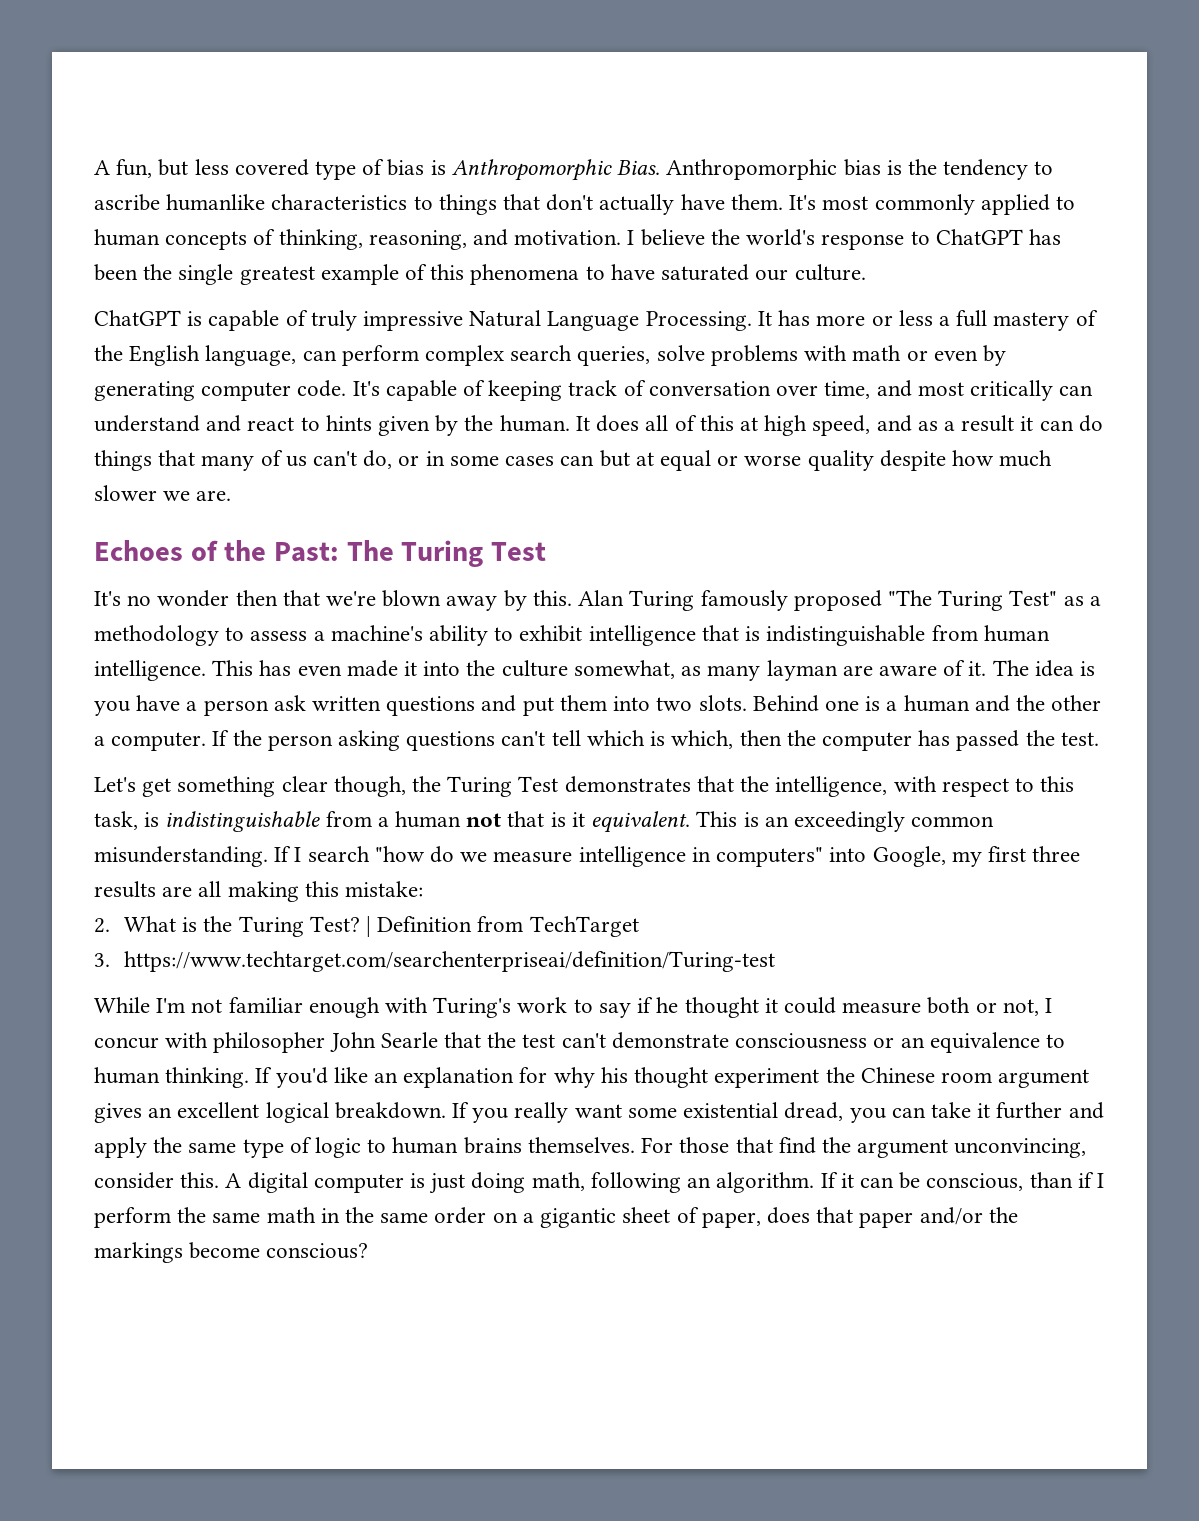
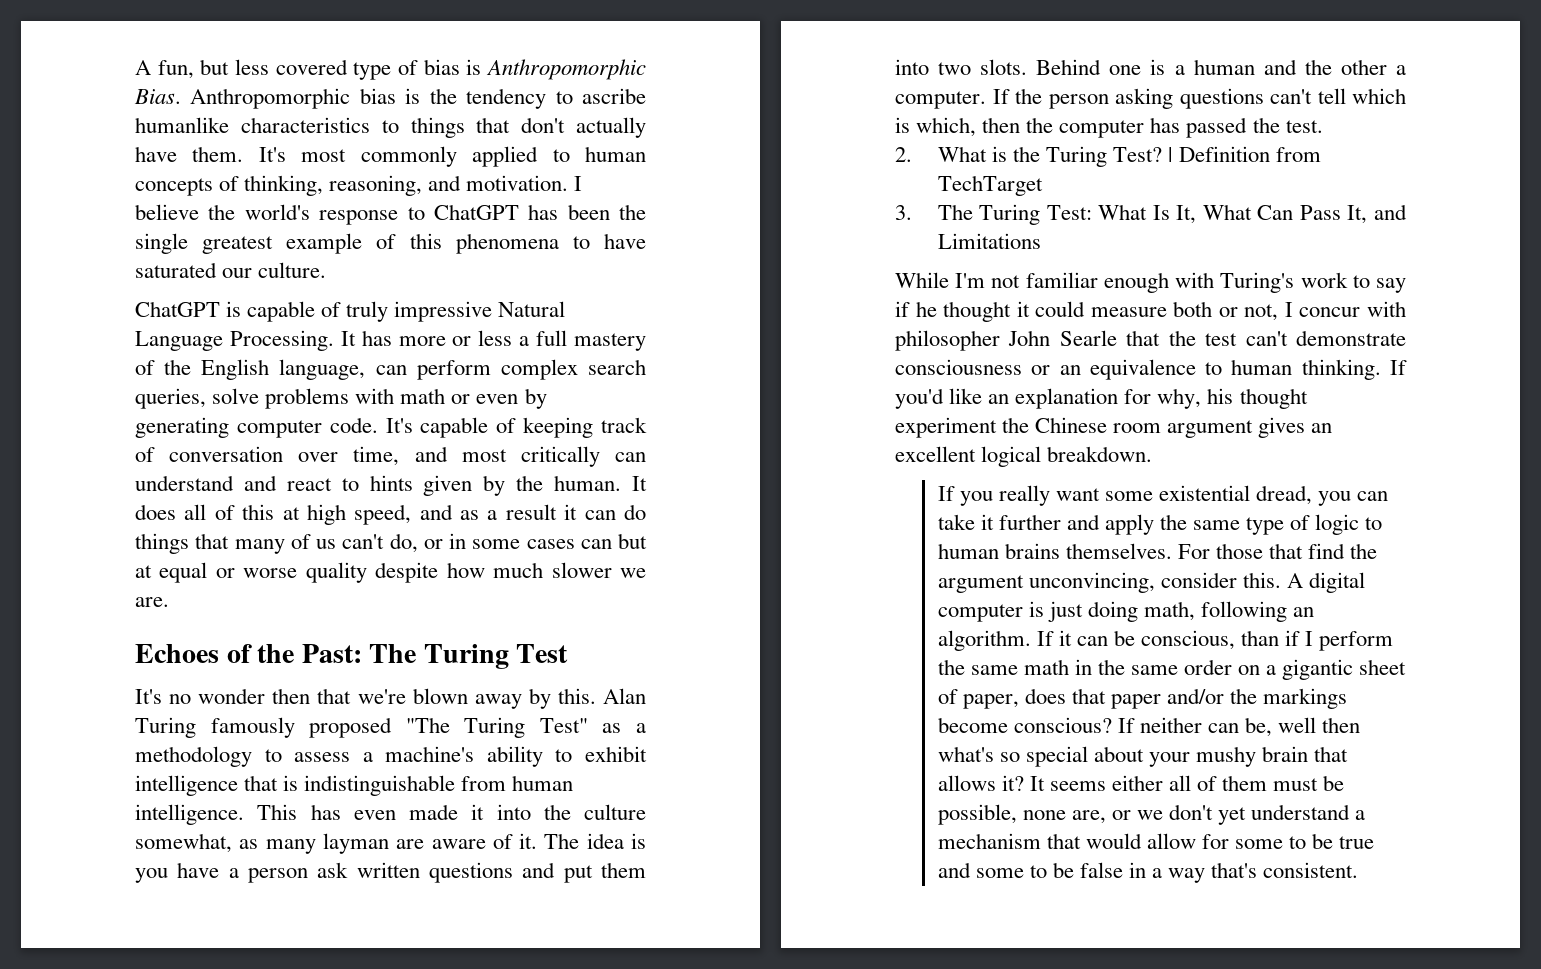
- Let's get something clear though, the Turing Test demonstrates that the intelligence, with respect to this task, is indistinguishable from a human not that is it equivalent. This is an exceedingly common misunderstanding. If I search "how do we measure intelligence in computers" into Google, my first three results are all making this mistake:
- 3. https://www.techtarget.com/searchenterpriseai/definition/Turing-test
+ 3. The Turing Test: What Is It, What Can Pass It, and Limitations
- If you'd like an explanation for why his thought experiment the Chinese room argument gives an excellent logical breakdown. If you really want some existential dread, you can take it further and apply the same type of logic to human brains themselves.
+ If you'd like an explanation for why, his thought experiment the Chinese room argument gives an excellent logical breakdown.
+ If you really want some existential dread, you can take it further and apply the same type of logic to human brains themselves.
+ If neither can be, well then what's so special about your mushy brain that allows it? It seems either all of them must be possible, none are, or we don't yet understand a mechanism that would allow for some to be true and some to be false in a way that's consistent.

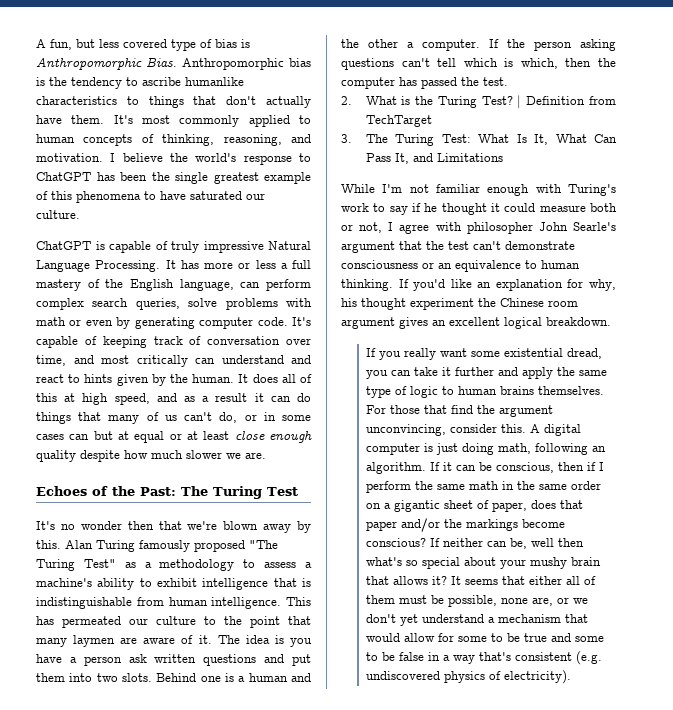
- It does all of this at high speed, and as a result it can do things that many of us can't do, or in some cases can but at equal or worse quality despite how much slower we are.
+ It does all of this at high speed, and as a result it can do things that many of us can't do, or in some cases can but at equal or at least close enough quality despite how much slower we are.
- This has even made it into the culture somewhat, as many layman are aware of it.
+ This has permeated our culture to the point that many laymen are aware of it.
- While I'm not familiar enough with Turing's work to say if he thought it could measure both or not, I concur with philosopher John Searle that the test can't demonstrate consciousness or an equivalence to human thinking.
+ While I'm not familiar enough with Turing's work to say if he thought it could measure both or not, I agree with philosopher John Searle's argument that the test can't demonstrate consciousness or an equivalence to human thinking.
- If it can be conscious, than if I perform the same math in the same order on a gigantic sheet of paper, does that paper and/or the markings become conscious?
+ If it can be conscious, then if I perform the same math in the same order on a gigantic sheet of paper, does that paper and/or the markings become conscious?
- It seems either all of them must be possible, none are, or we don't yet understand a mechanism that would allow for some to be true and some to be false in a way that's consistent.
+ It seems that either all of them must be possible, none are, or we don't yet understand a mechanism that would allow for some to be true and some to be false in a way that's consistent (e.g. undiscovered physics of electricity).

